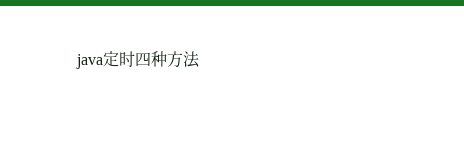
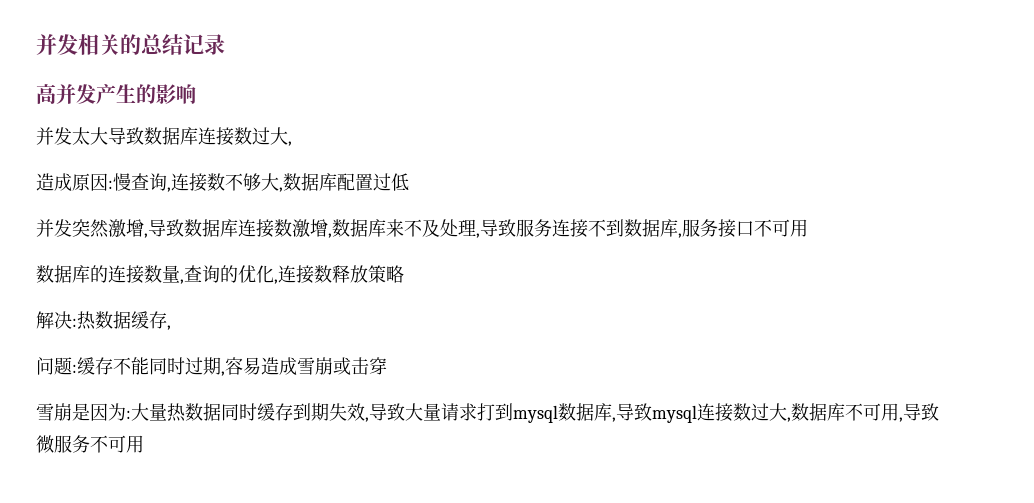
- java定时四种方法
+ 并发相关的总结记录
+ 高并发产生的影响
+ 并发太大导致数据库连接数过大,
+ 造成原因:慢查询,连接数不够大,数据库配置过低
+ 并发突然激增,导致数据库连接数激增,数据库来不及处理,导致服务连接不到数据库,服务接口不可用
+ 数据库的连接数量,查询的优化,连接数释放策略
+ 解决:热数据缓存,
+ 问题:缓存不能同时过期,容易造成雪崩或击穿
+ 雪崩是因为:大量热数据同时缓存到期失效,导致大量请求打到mysql数据库,导致mysql连接数过大,数据库不可用,导致微服务不可用

